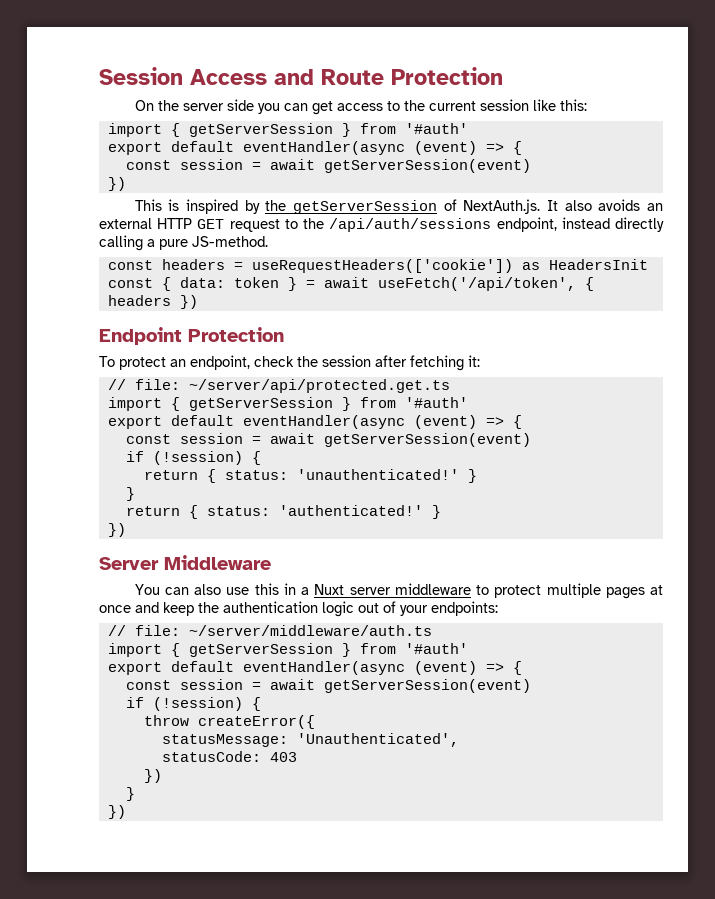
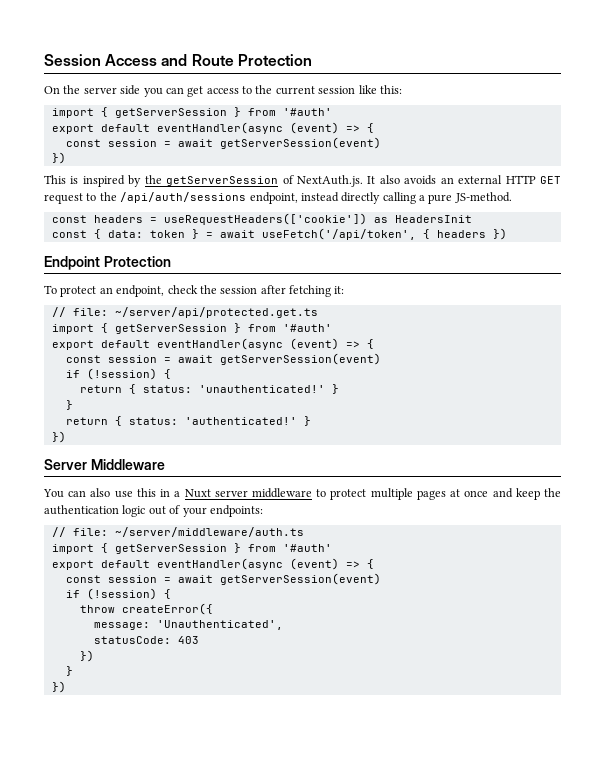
- statusMessage: 'Unauthenticated',
+ message: 'Unauthenticated',

